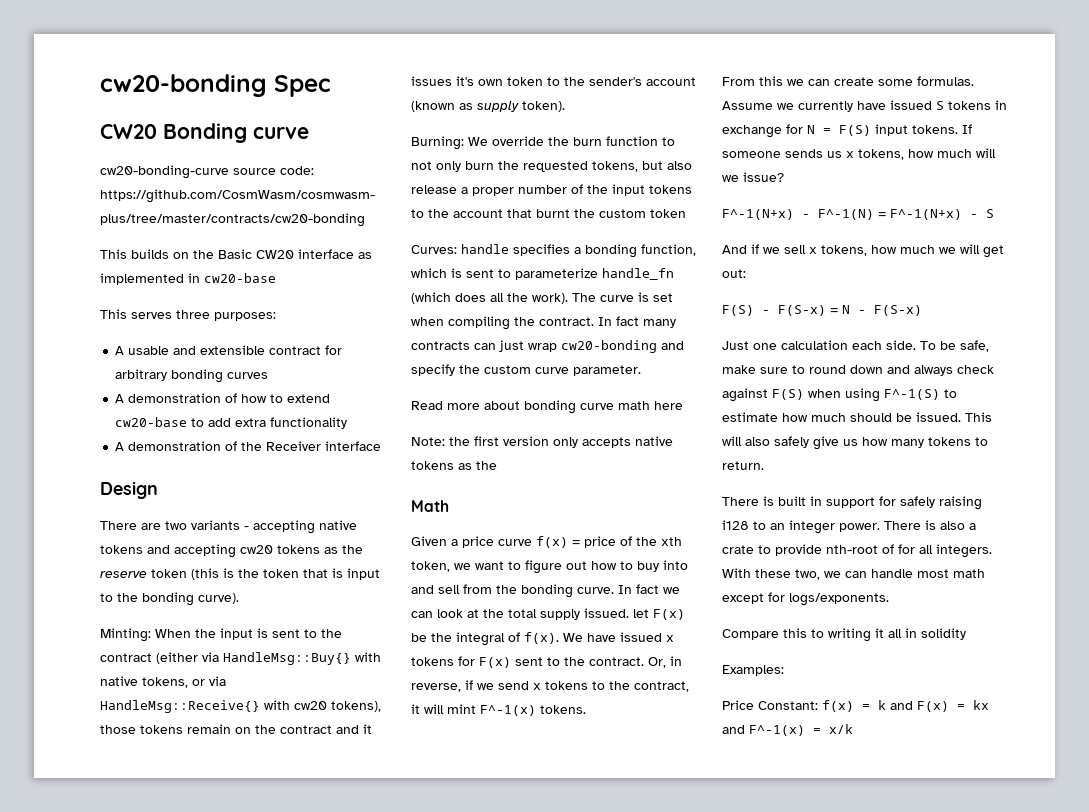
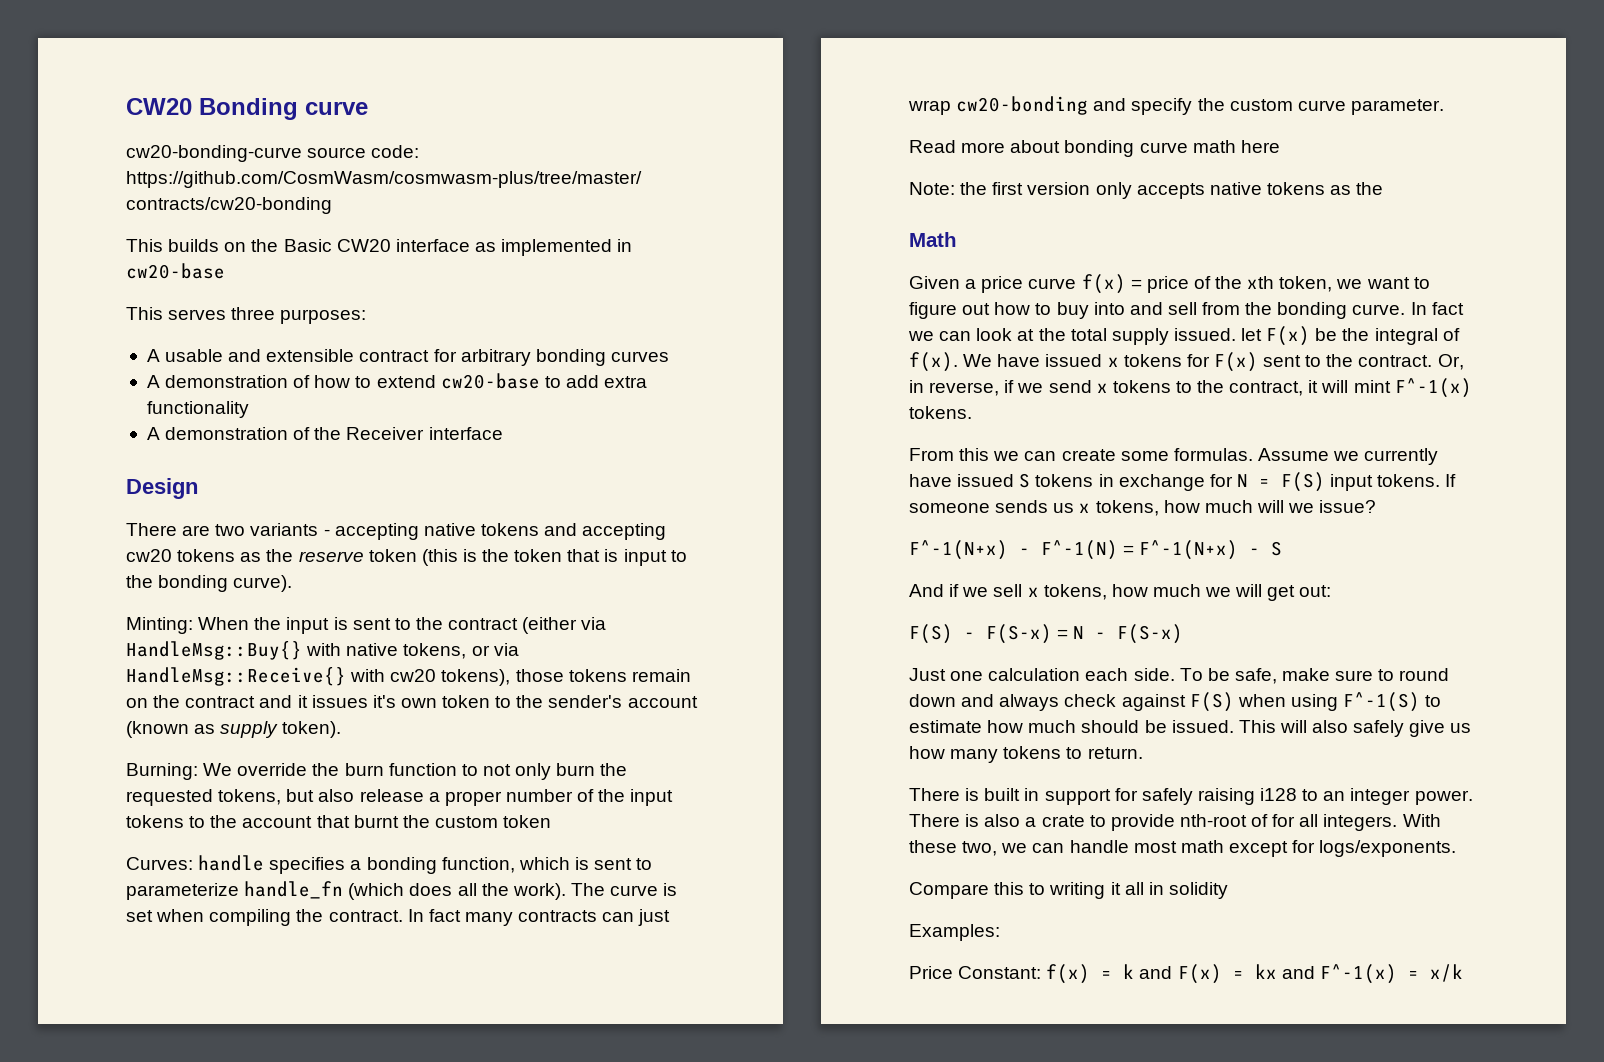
- cw20-bonding Spec

